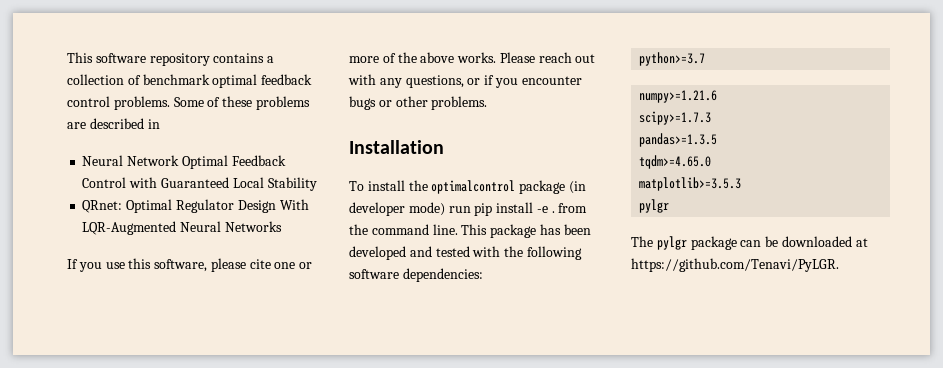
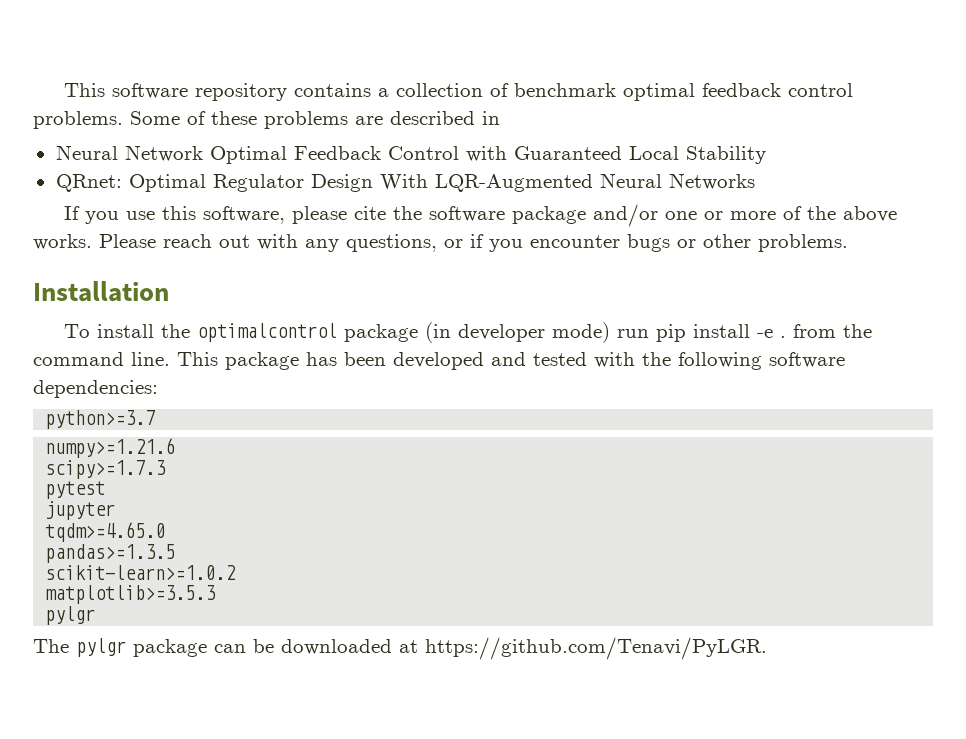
- If you use this software, please cite one or more of the above works.
+ If you use this software, please cite the software package and/or one or more of the above works.
+ pytest
+ jupyter
+ tqdm>=4.65.0
- tqdm>=4.65.0
+ scikit-learn>=1.0.2

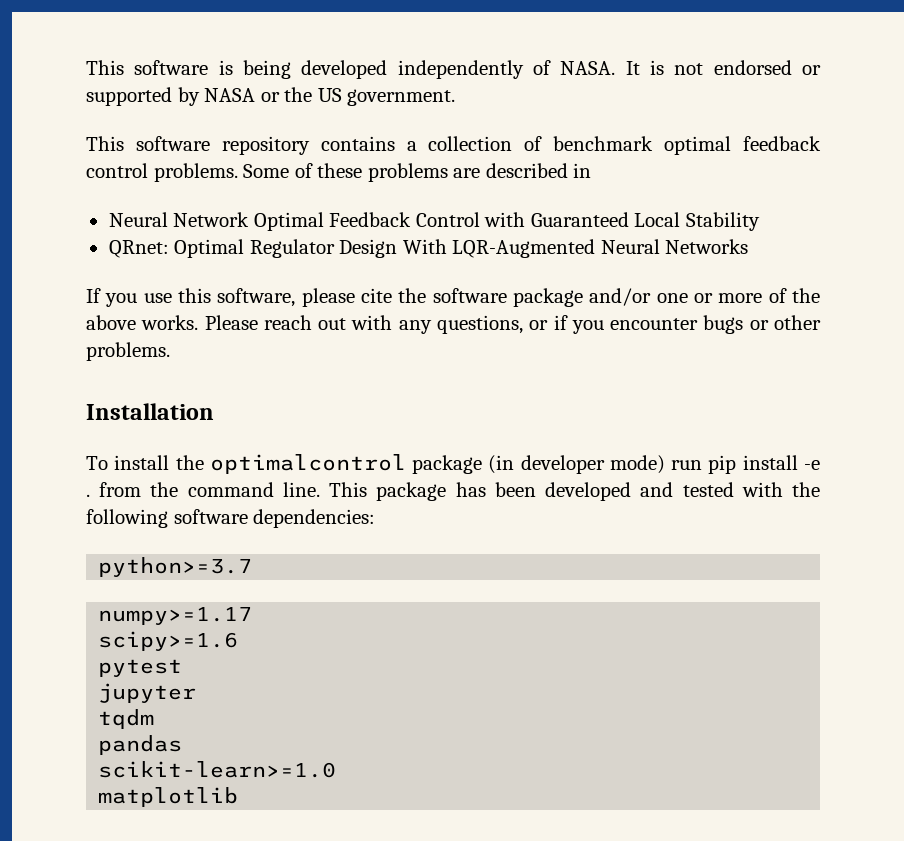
+ This software is being developed independently of NASA. It is not endorsed or supported by NASA or the US government.
- numpy>=1.21.6
- scipy>=1.7.3
+ numpy>=1.17
+ scipy>=1.6
- tqdm>=4.65.0
- pandas>=1.3.5
- scikit-learn>=1.0.2
- matplotlib>=3.5.3
- pylgr
- The pylgr package can be downloaded at https://github.com/Tenavi/PyLGR.
+ tqdm
+ pandas
+ scikit-learn>=1.0
+ matplotlib

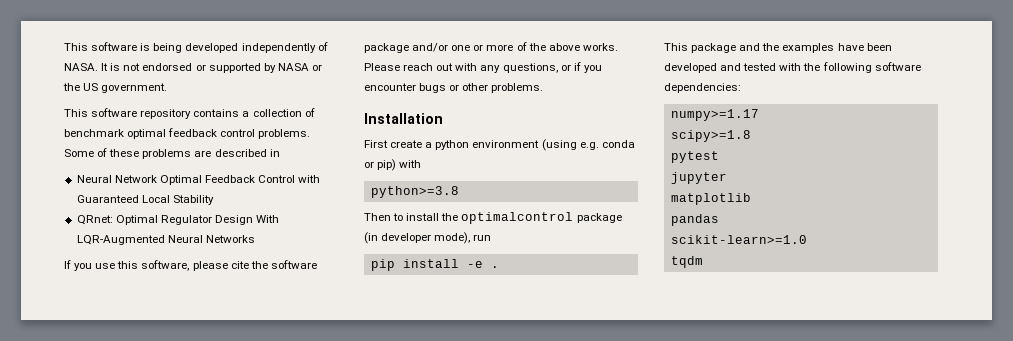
- To install the optimalcontrol package (in developer mode) run pip install -e . from the command line. This package has been developed and tested with the following software dependencies:
+ First create a python environment (using e.g. conda or pip) with
+ python>=3.8
+ Then to install the optimalcontrol package (in developer mode), run
+ pip install -e .
+ This package and the examples have been developed and tested with the following software dependencies:
- python>=3.7
- scipy>=1.6
+ scipy>=1.8
- tqdm
+ matplotlib
- matplotlib
+ tqdm

